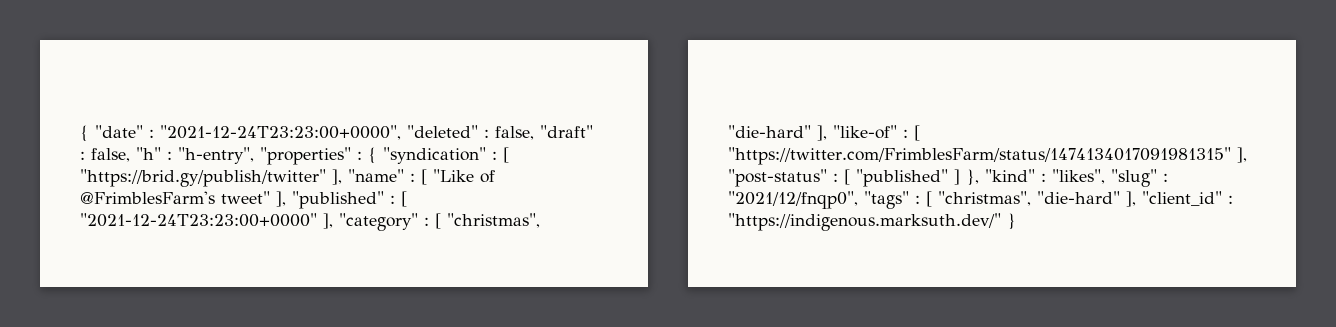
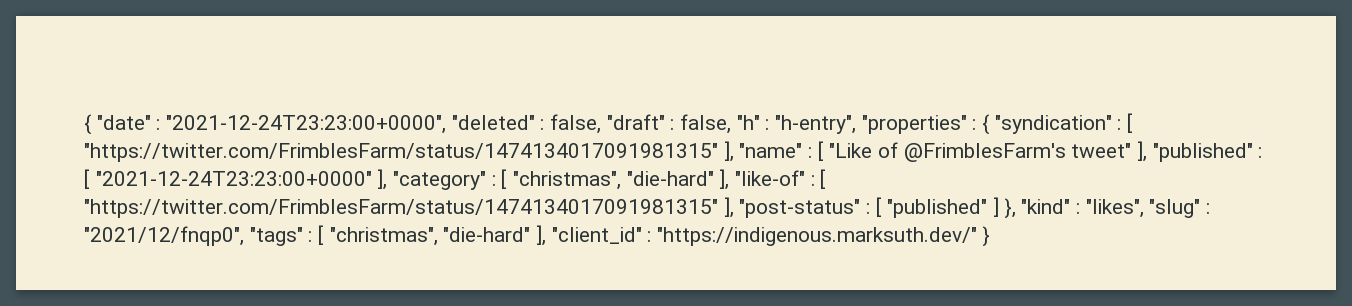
- [ "https://brid.gy/publish/twitter" ], "name" :
+ [ "https://twitter.com/FrimblesFarm/status/1474134017091981315" ], "name" :

